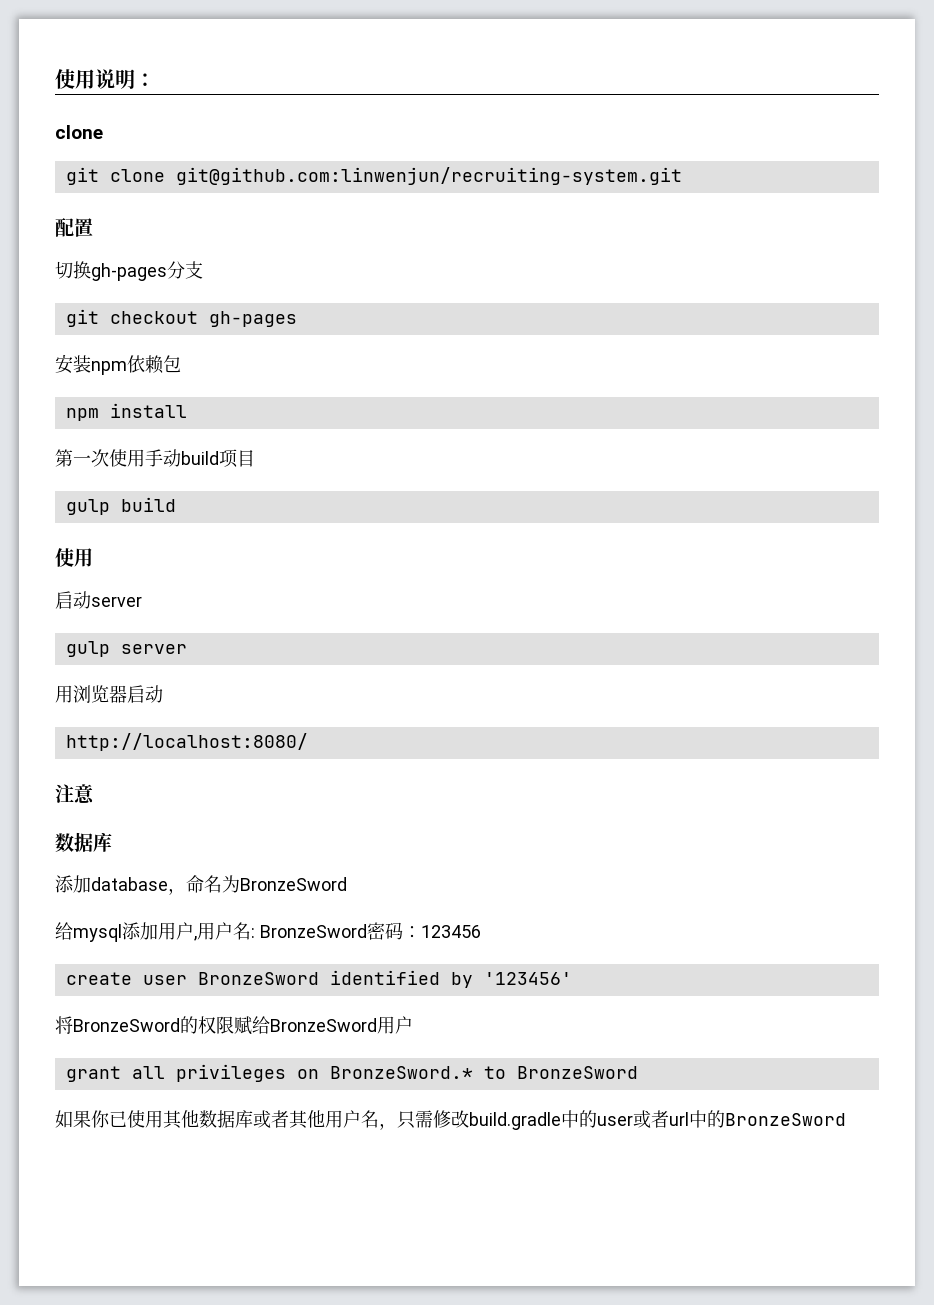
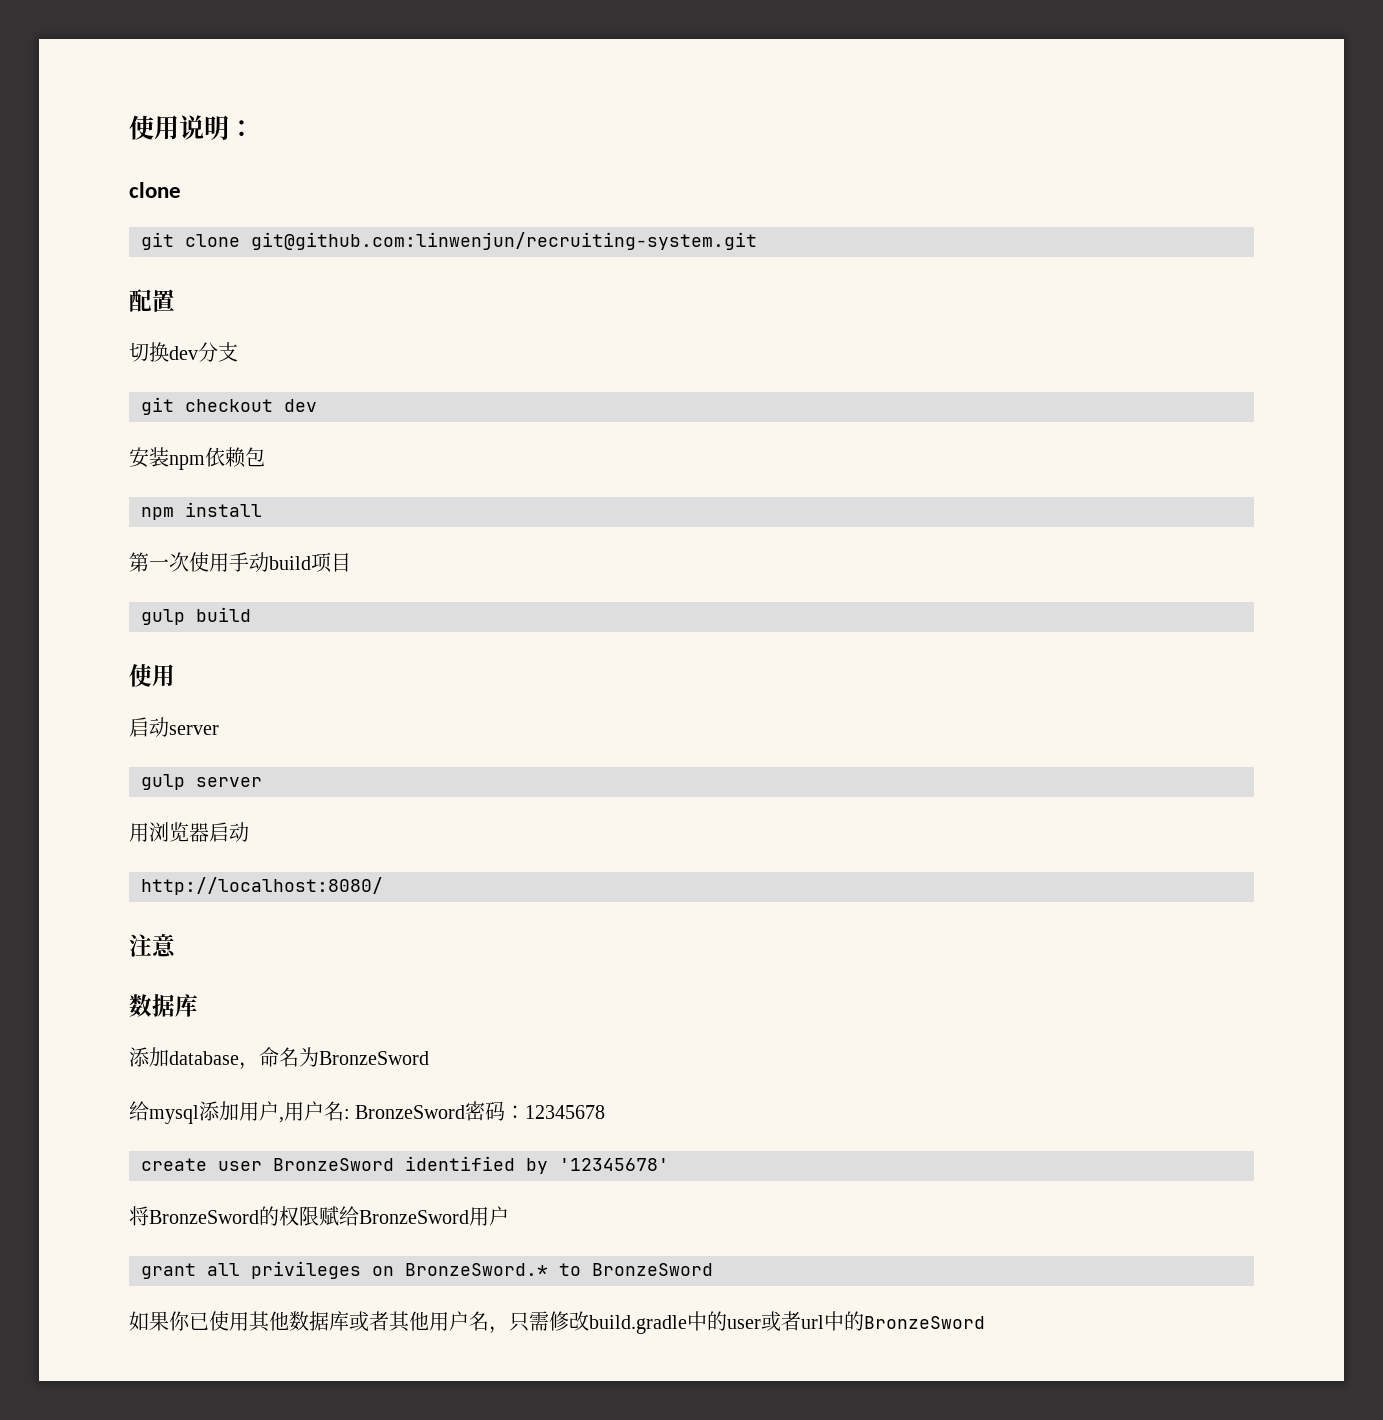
- 切换gh-pages分支
+ 切换dev分支
- git checkout gh-pages
+ git checkout dev
- 给mysql添加用户,用户名: BronzeSword密码：123456
+ 给mysql添加用户,用户名: BronzeSword密码：12345678
- create user BronzeSword identified by '123456'
+ create user BronzeSword identified by '12345678'

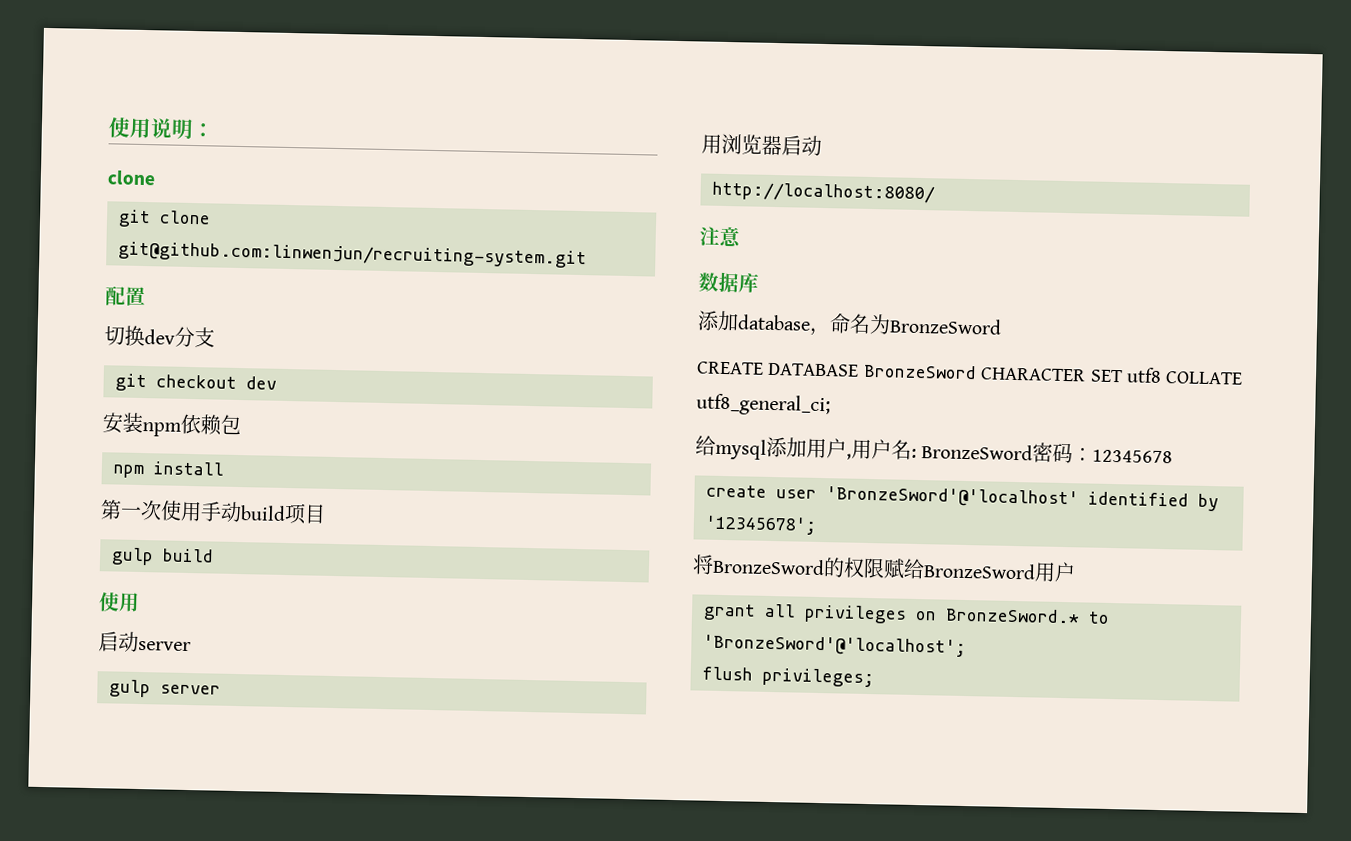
+ CREATE DATABASE BronzeSword CHARACTER SET utf8 COLLATE utf8_general_ci;
- create user BronzeSword identified by '12345678'
+ create user 'BronzeSword'@'localhost' identified by '12345678';
- grant all privileges on BronzeSword.* to BronzeSword
- 如果你已使用其他数据库或者其他用户名，只需修改build.gradle中的user或者url中的BronzeSword
+ grant all privileges on BronzeSword.* to 'BronzeSword'@'localhost';
+ flush privileges;

